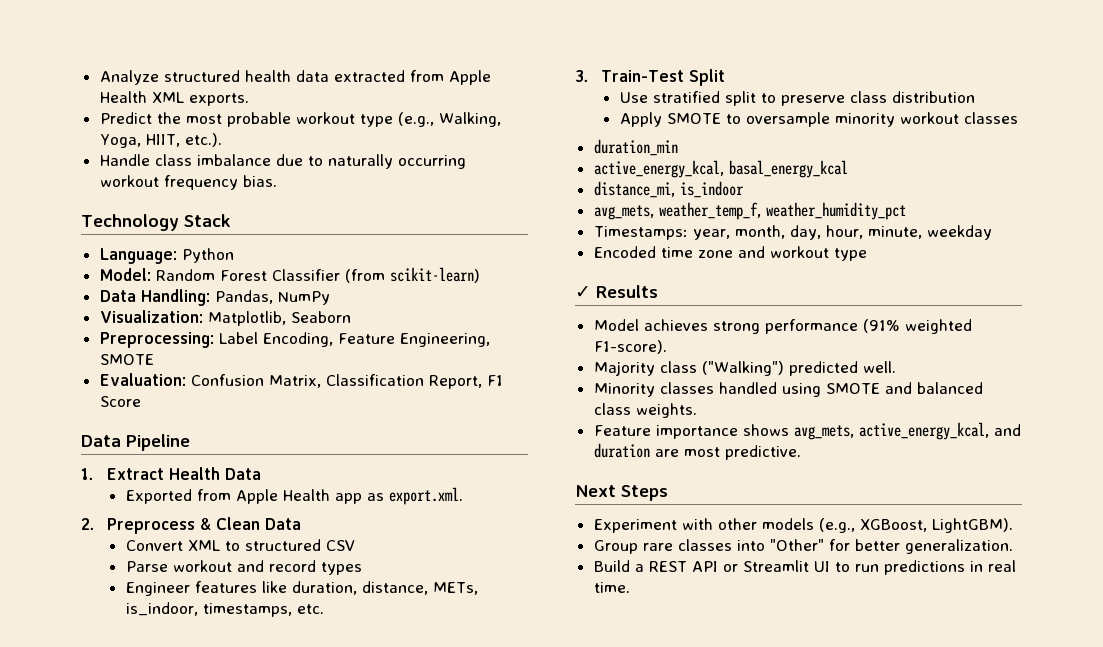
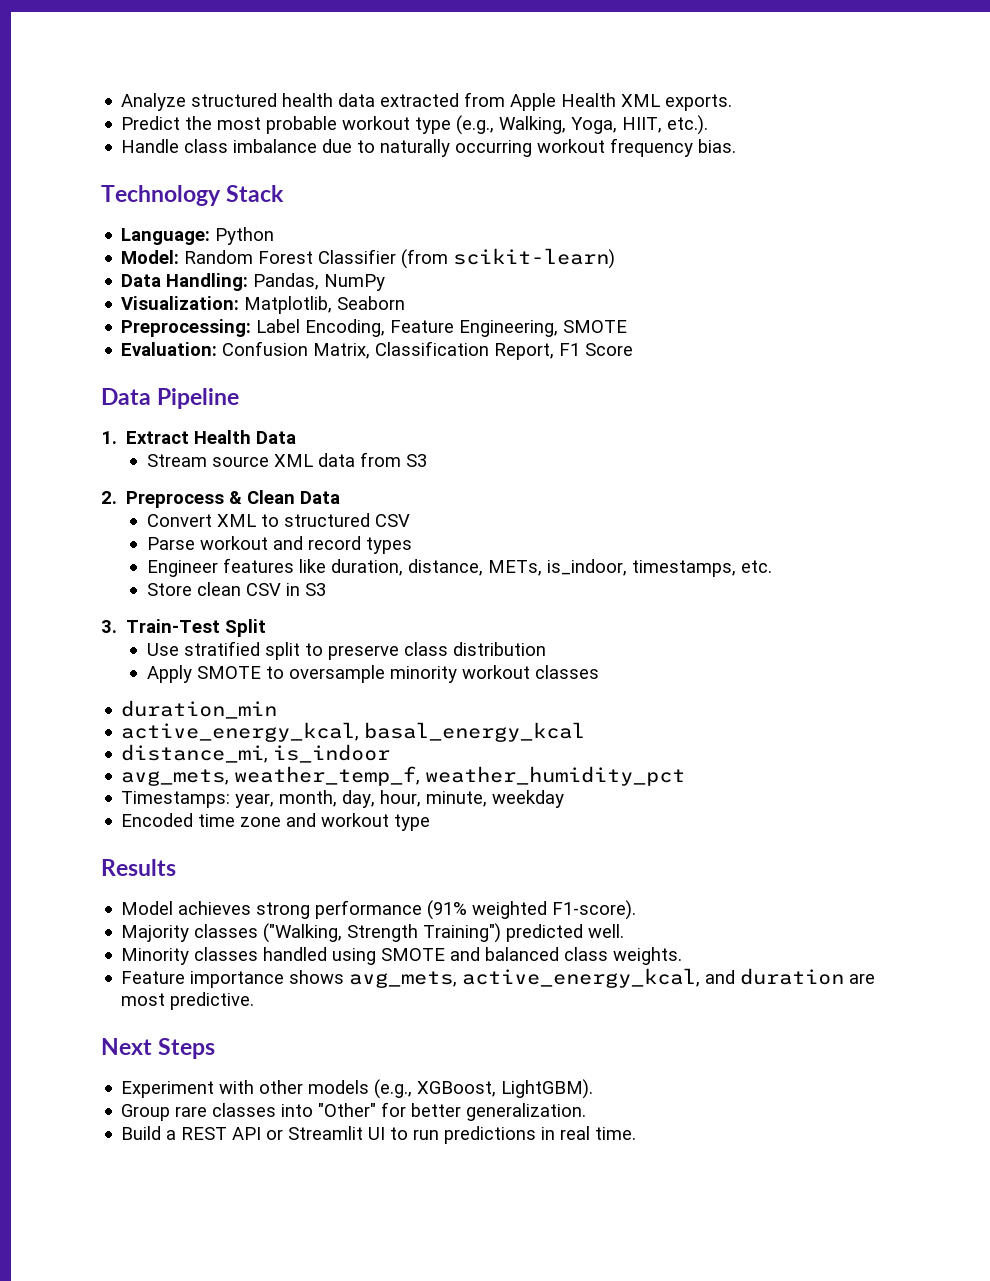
- Exported from Apple Health app as export.xml.
+ Stream source XML data from S3
+ Store clean CSV in S3
- ✓ Results
+ Results
- Majority class ("Walking") predicted well.
+ Majority classes ("Walking, Strength Training") predicted well.

